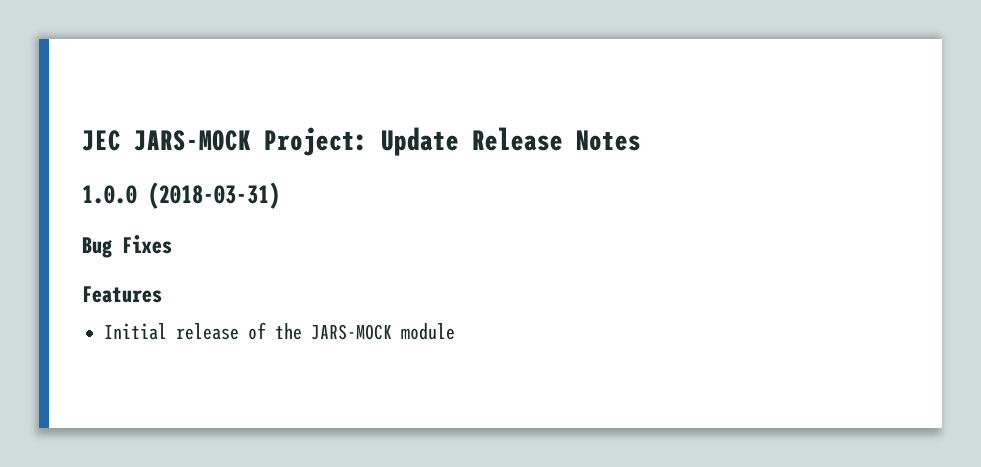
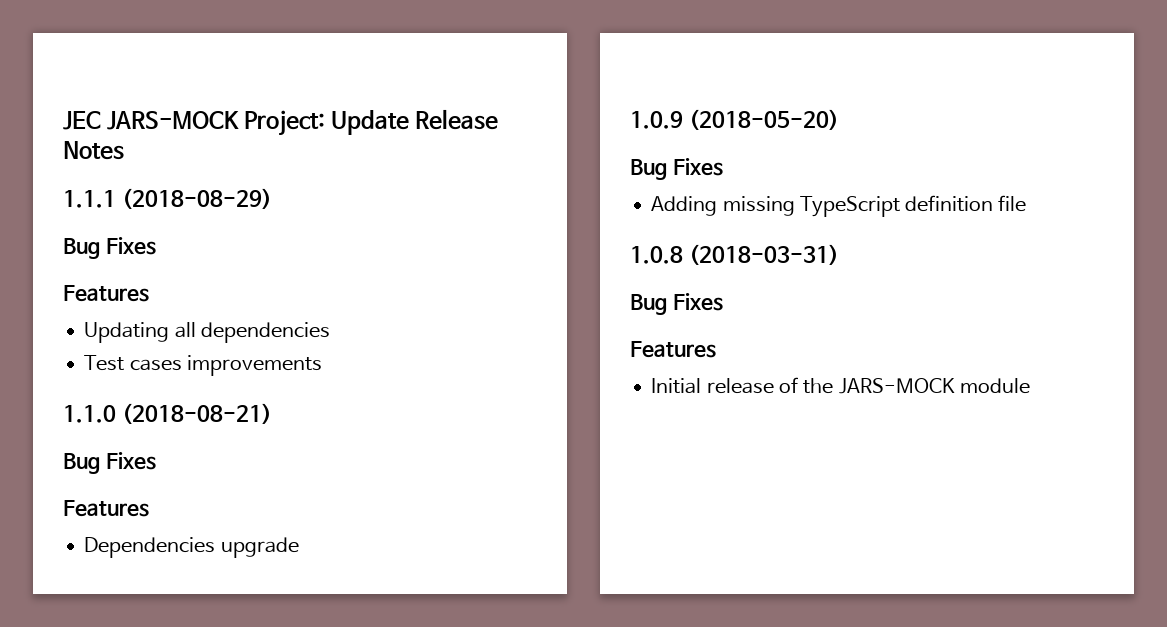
- 1.0.0 (2018-03-31)
+ 1.1.1 (2018-08-29)
+ Bug Fixes
+ Features
+ Updating all dependencies
+ Test cases improvements
+ 1.1.0 (2018-08-21)
+ Bug Fixes
+ Features
+ Dependencies upgrade
+ 1.0.9 (2018-05-20)
+ Bug Fixes
+ Adding missing TypeScript definition file
+ 1.0.8 (2018-03-31)

